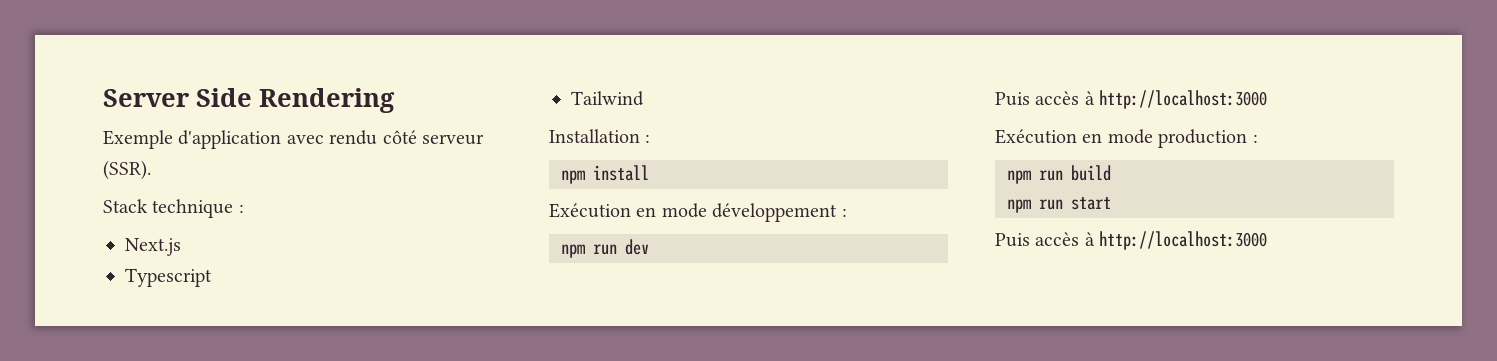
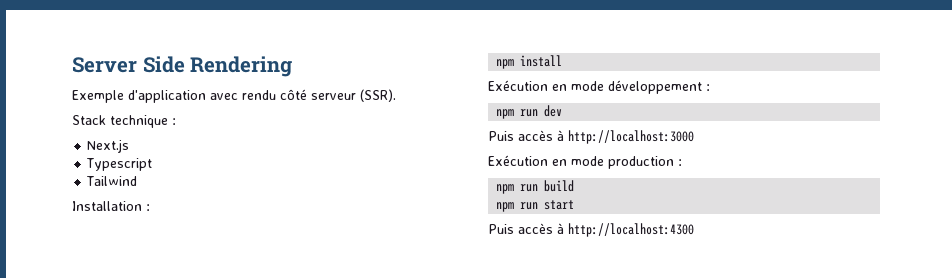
  npm run start
- Puis accès à http://localhost:3000
+ Puis accès à http://localhost:4300

